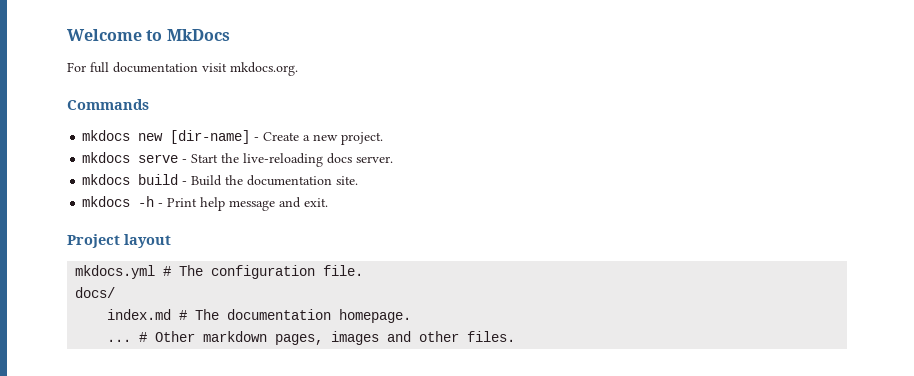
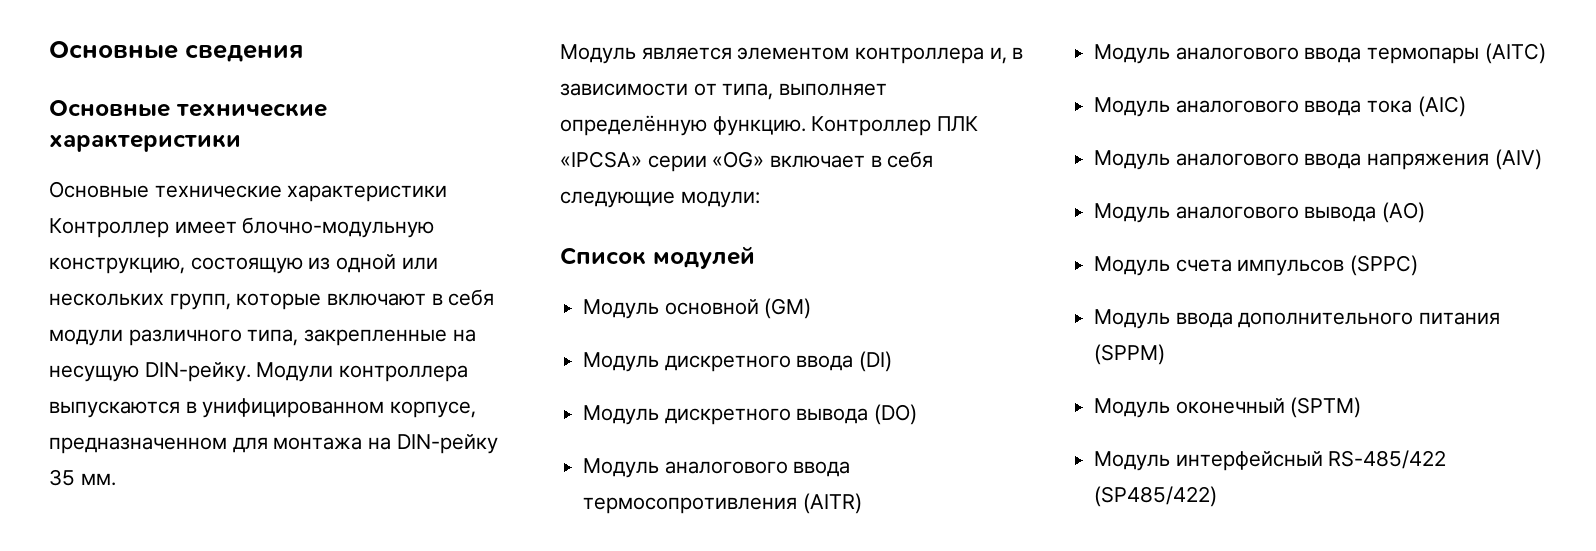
- Welcome to MkDocs
- For full documentation visit mkdocs.org.
- Commands
- mkdocs new [dir-name] - Create a new project.
- mkdocs serve - Start the live-reloading docs server.
- mkdocs build - Build the documentation site.
- mkdocs -h - Print help message and exit.
- Project layout
- mkdocs.yml # The configuration file.
- docs/
- index.md # The documentation homepage.
- ... # Other markdown pages, images and other files.
+ Основные сведения
+ Основные технические характеристики
+ Основные технические характеристики Контроллер имеет блочно-модульную конструкцию, состоящую из одной или нескольких групп, которые включают в себя модули различного типа, закрепленные на несущую DIN-рейку. Модули контроллера выпускаются в унифицированном корпусе, предназначенном для монтажа на DIN-рейку 35 мм.
+ Модуль является элементом контроллера и, в зависимости от типа, выполняет определённую функцию. Контроллер ПЛК «IPCSA» серии «OG» включает в себя следующие модули:
+ Список модулей
+ Модуль основной (GM)
+ Модуль дискретного ввода (DI)
+ Модуль дискретного вывода (DO)
+ Модуль аналогового ввода термосопротивления (AITR)
+ Модуль аналогового ввода термопары (AITC)
+ Модуль аналогового ввода тока (AIC)
+ Модуль аналогового ввода напряжения (AIV)
+ Модуль аналогового вывода (AO)
+ Модуль счета импульсов (SPPC)
+ Модуль ввода дополнительного питания (SPPM)
+ Модуль оконечный (SPTM)
+ Модуль интерфейсный RS-485/422 (SP485/422)

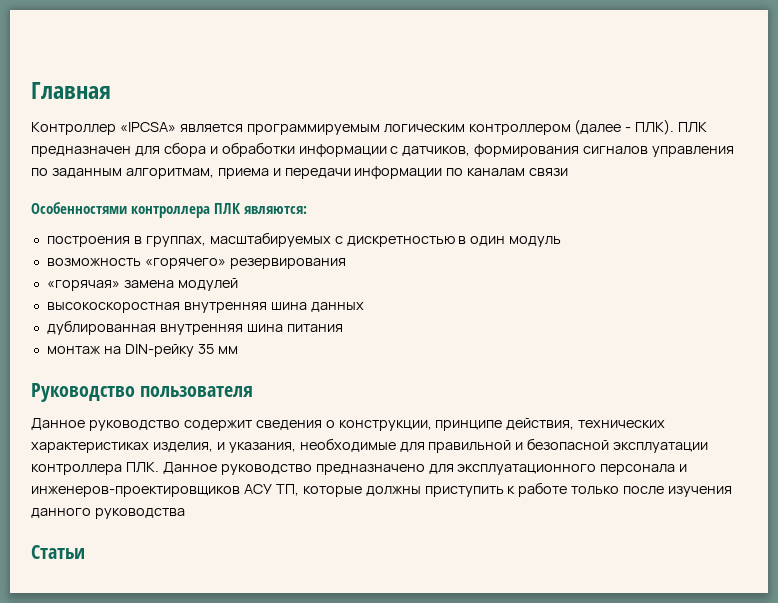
- Основные сведения
- Основные технические характеристики
- Основные технические характеристики Контроллер имеет блочно-модульную конструкцию, состоящую из одной или нескольких групп, которые включают в себя модули различного типа, закрепленные на несущую DIN-рейку. Модули контроллера выпускаются в унифицированном корпусе, предназначенном для монтажа на DIN-рейку 35 мм.
- Модуль является элементом контроллера и, в зависимости от типа, выполняет определённую функцию. Контроллер ПЛК «IPCSA» серии «OG» включает в себя следующие модули:
- Список модулей
- Модуль основной (GM)
- Модуль дискретного ввода (DI)
- Модуль дискретного вывода (DO)
- Модуль аналогового ввода термосопротивления (AITR)
- Модуль аналогового ввода термопары (AITC)
- Модуль аналогового ввода тока (AIC)
- Модуль аналогового ввода напряжения (AIV)
- Модуль аналогового вывода (AO)
- Модуль счета импульсов (SPPC)
- Модуль ввода дополнительного питания (SPPM)
- Модуль оконечный (SPTM)
- Модуль интерфейсный RS-485/422 (SP485/422)
+ Главная
+ Контроллер «IPCSA» является программируемым логическим контроллером (далее - ПЛК). ПЛК предназначен для сбора и обработки информации с датчиков, формирования сигналов управления по заданным алгоритмам, приема и передачи информации по каналам связи
+ Особенностями контроллера ПЛК являются:
+ построения в группах, масштабируемых с дискретностью в один модуль
+ возможность «горячего» резервирования
+ «горячая» замена модулей
+ высокоскоростная внутренняя шина данных
+ дублированная внутренняя шина питания
+ монтаж на DIN-рейку 35 мм
+ Руководство пользователя
+ Данное руководство содержит сведения о конструкции, принципе действия, технических характеристиках изделия, и указания, необходимые для правильной и безопасной эксплуатации контроллера ПЛК. Данное руководство предназначено для эксплуатационного персонала и инженеров-проектировщиков АСУ ТП, которые должны приступить к работе только после изучения данного руководства
+ Статьи

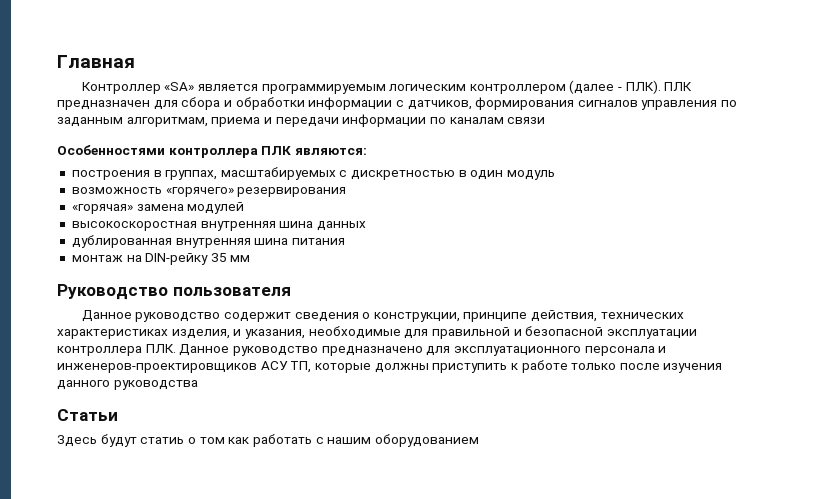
- Контроллер «IPCSA» является программируемым логическим контроллером (далее - ПЛК).
+ Контроллер «SA» является программируемым логическим контроллером (далее - ПЛК).
+ Здесь будут статиь о том как работать с нашим оборудованием

